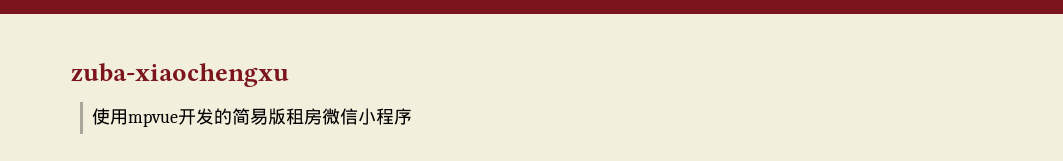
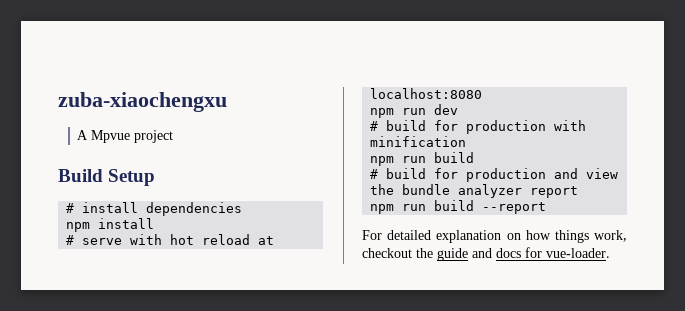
- 使用mpvue开发的简易版租房微信小程序
+ A Mpvue project
+ Build Setup
+ # install dependencies
+ npm install
+ # serve with hot reload at localhost:8080
+ npm run dev
+ # build for production with minification
+ npm run build
+ # build for production and view the bundle analyzer report
+ npm run build --report
+ For detailed explanation on how things work, checkout the guide and docs for vue-loader.

